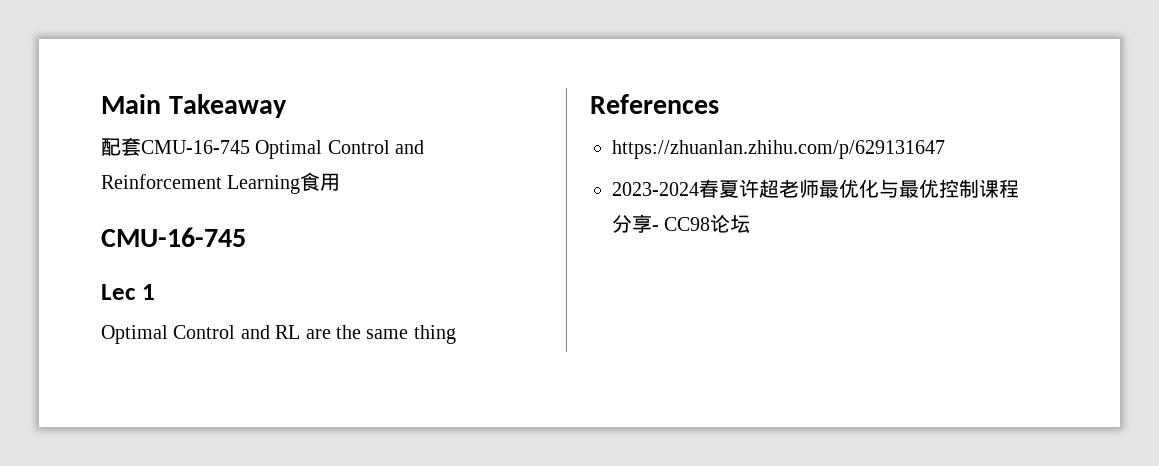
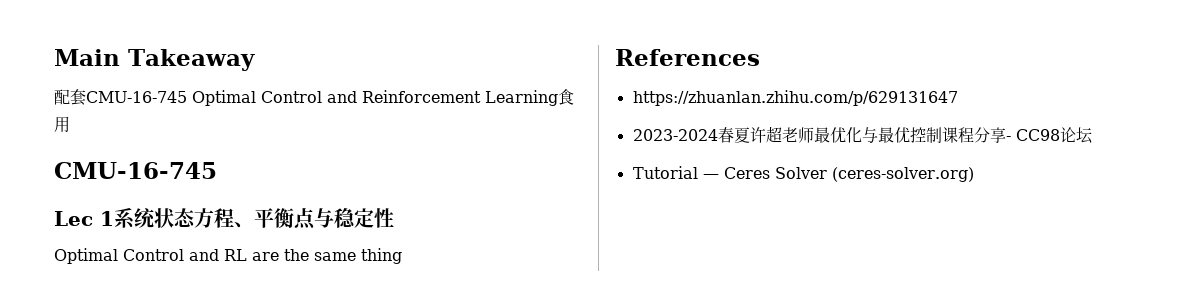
- Lec 1
+ Lec 1系统状态方程、平衡点与稳定性
+ Tutorial — Ceres Solver (ceres-solver.org)

